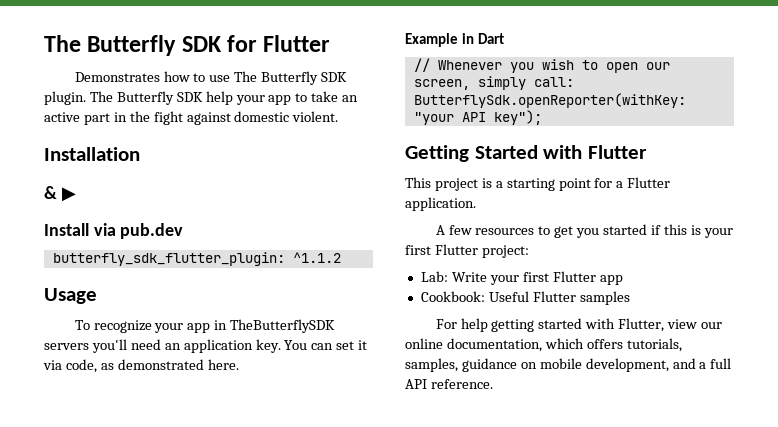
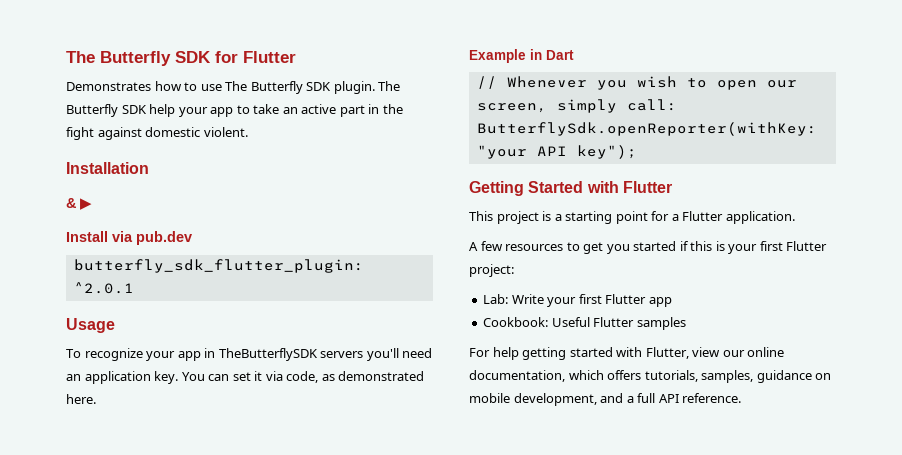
- butterfly_sdk_flutter_plugin: ^1.1.2
+ butterfly_sdk_flutter_plugin: ^2.0.1

